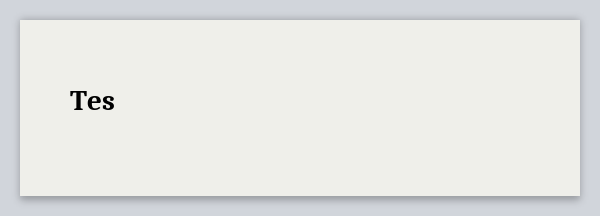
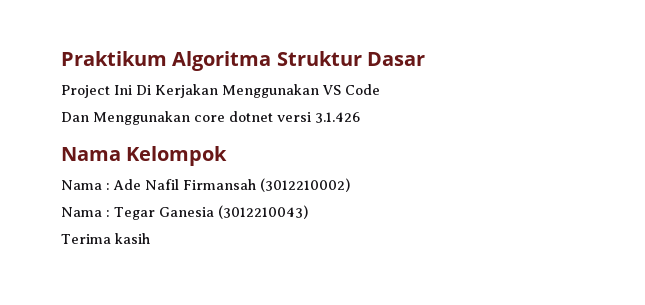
- Tes
+ Praktikum Algoritma Struktur Dasar
+ Project Ini Di Kerjakan Menggunakan VS Code
+ Dan Menggunakan core dotnet versi 3.1.426
+ Nama Kelompok
+ Nama : Ade Nafil Firmansah (3012210002)
+ Nama : Tegar Ganesia (3012210043)
+ Terima kasih

